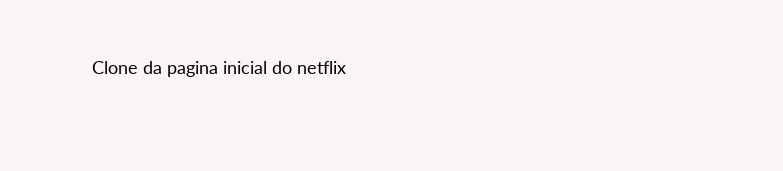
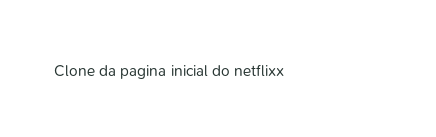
- Clone da pagina inicial do netflix
+ Clone da pagina inicial do netflixx

